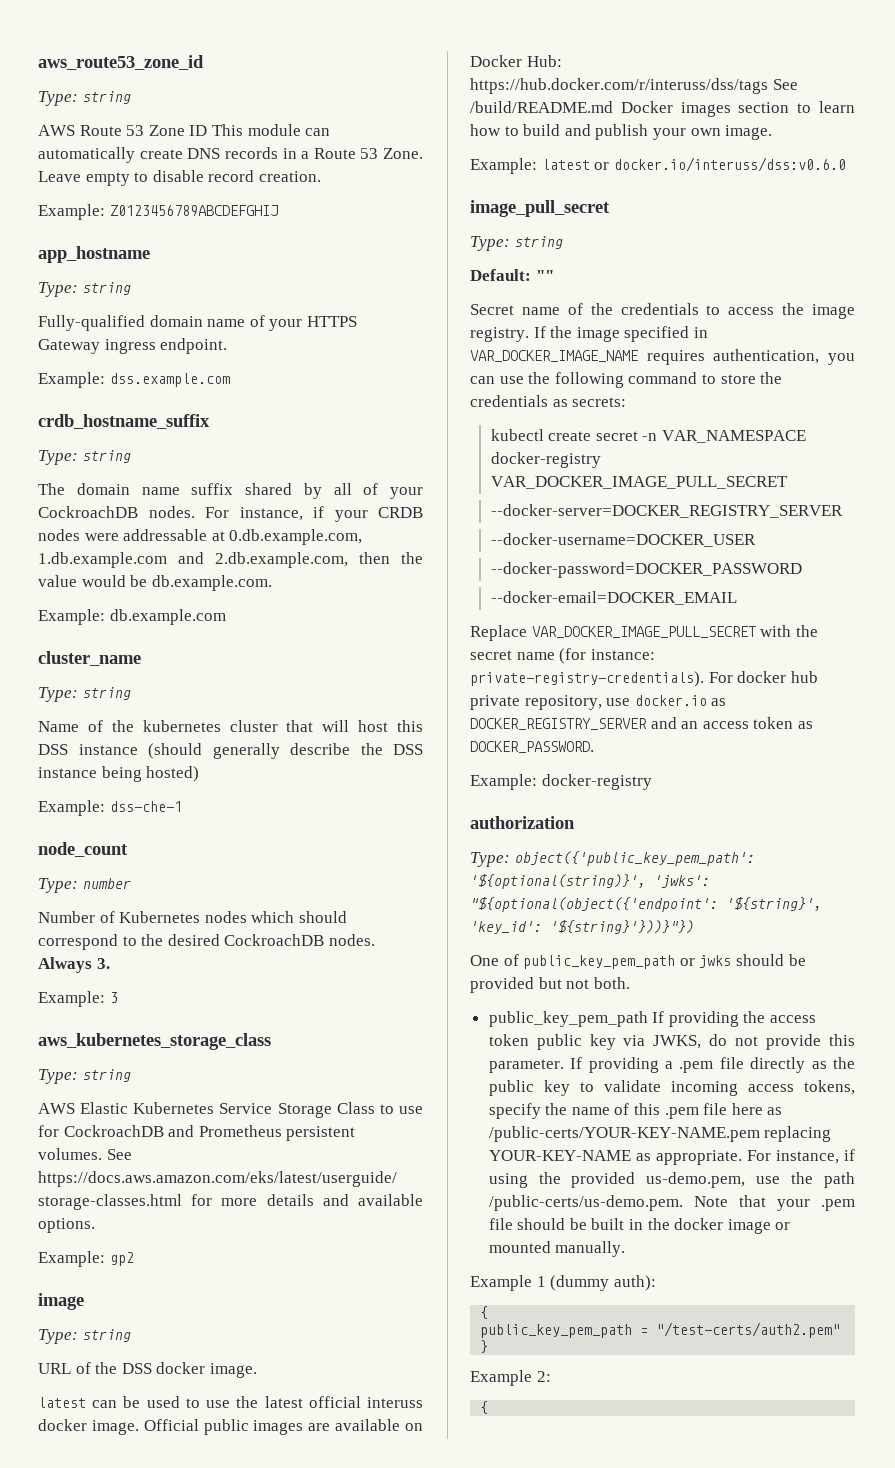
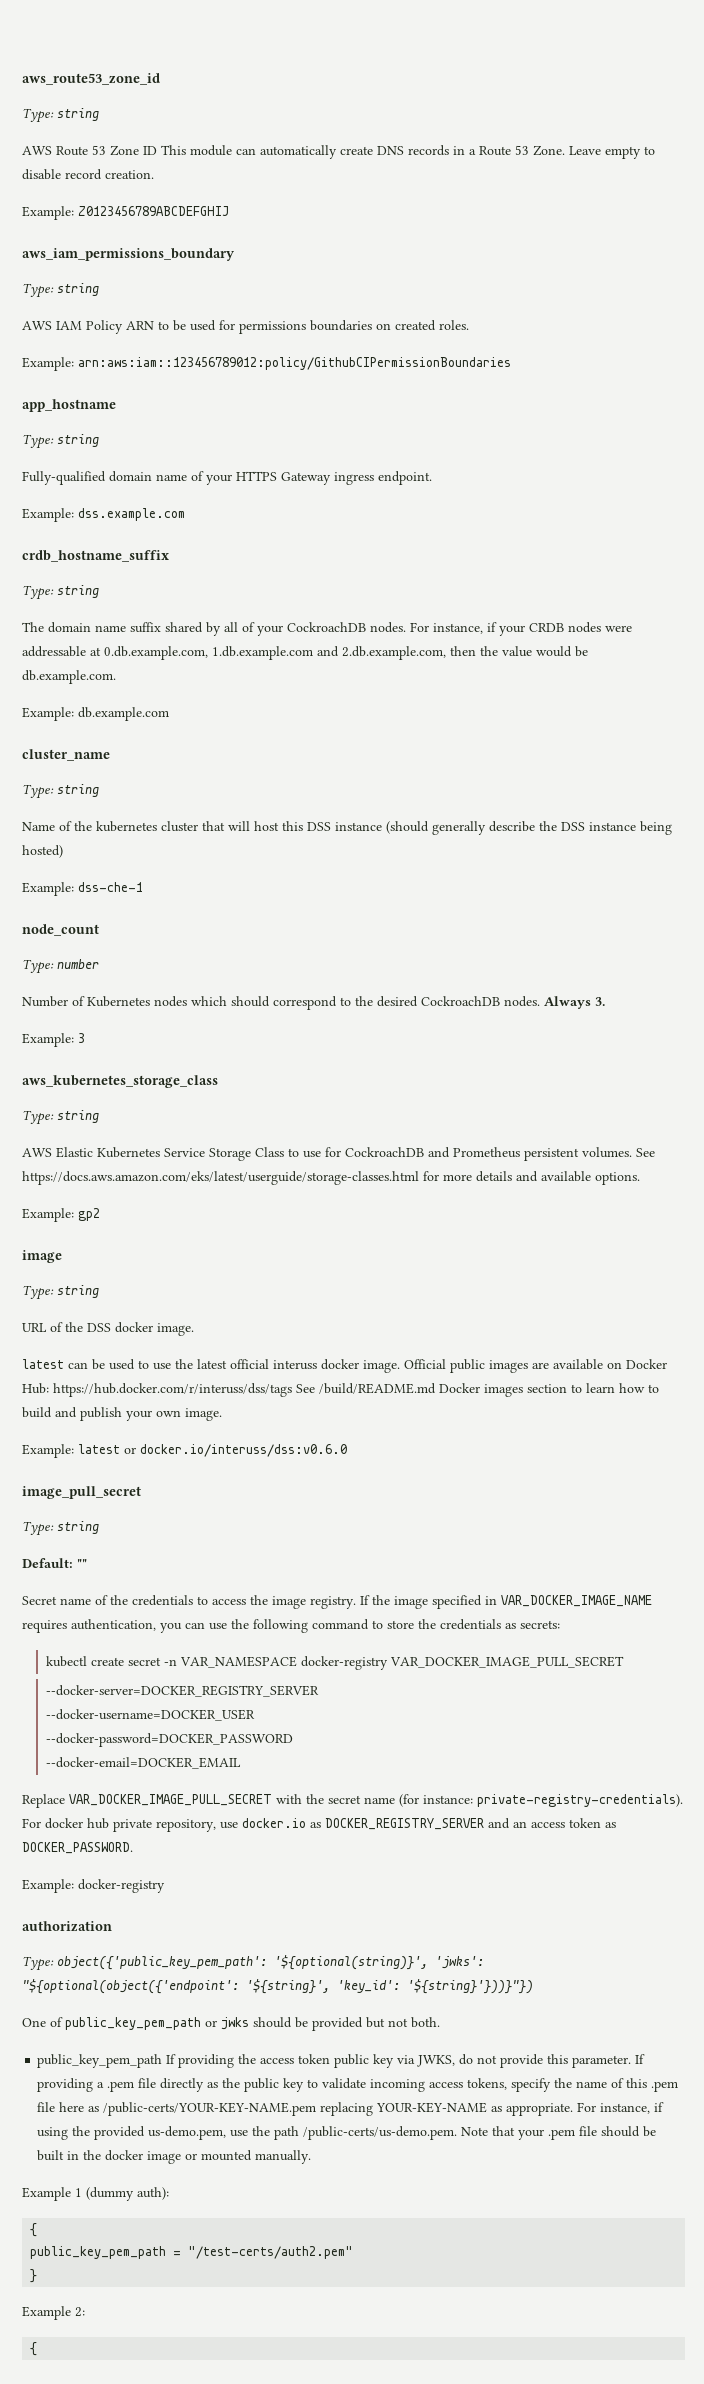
+ aws_iam_permissions_boundary
+ Type: string
+ AWS IAM Policy ARN to be used for permissions boundaries on created roles.
+ Example: arn:aws:iam::123456789012:policy/GithubCIPermissionBoundaries

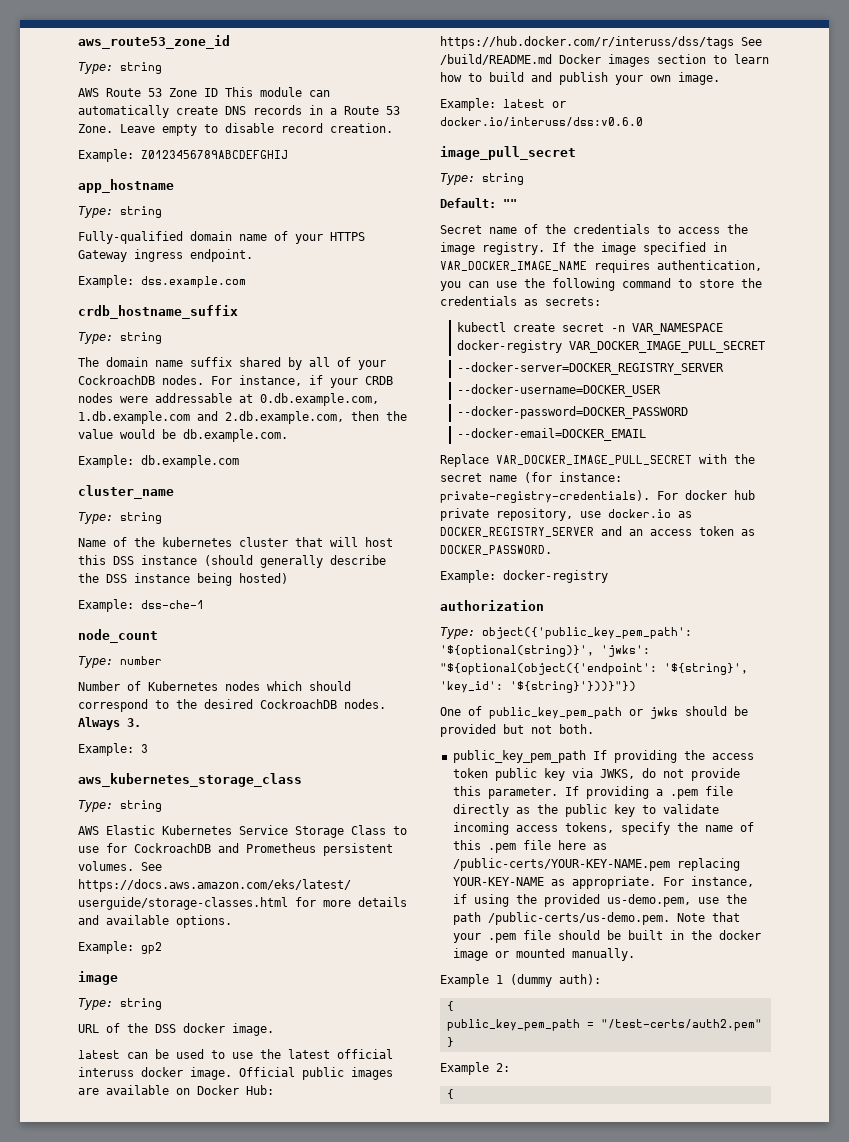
- aws_iam_permissions_boundary
- Type: string
- AWS IAM Policy ARN to be used for permissions boundaries on created roles.
- Example: arn:aws:iam::123456789012:policy/GithubCIPermissionBoundaries

